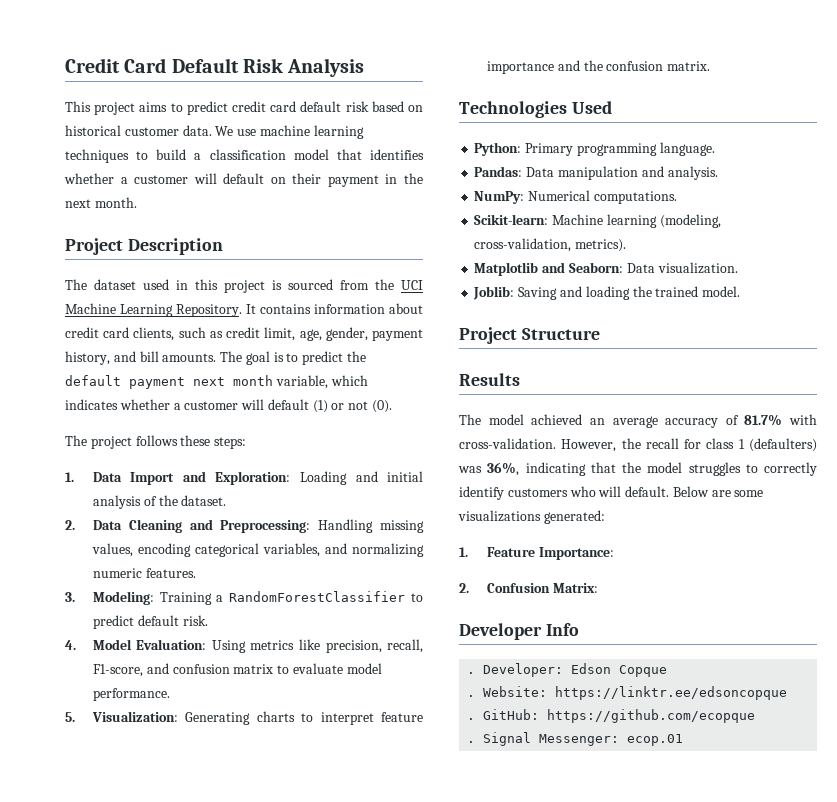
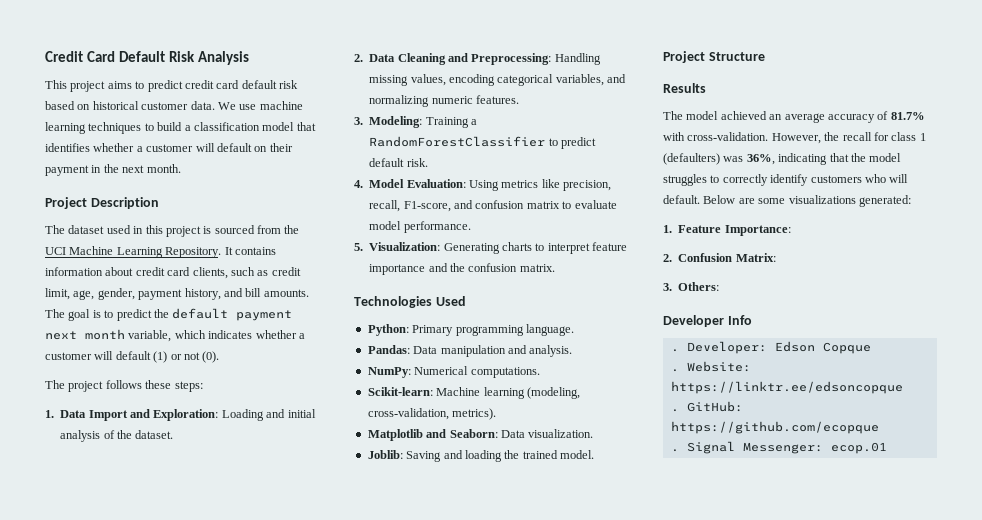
+ 3. Others:

